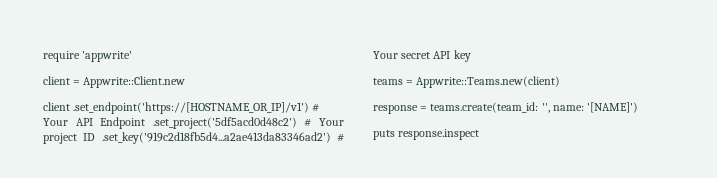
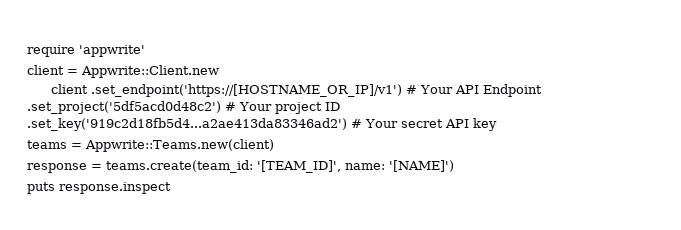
- response = teams.create(team_id: '', name: '[NAME]')
+ response = teams.create(team_id: '[TEAM_ID]', name: '[NAME]')

